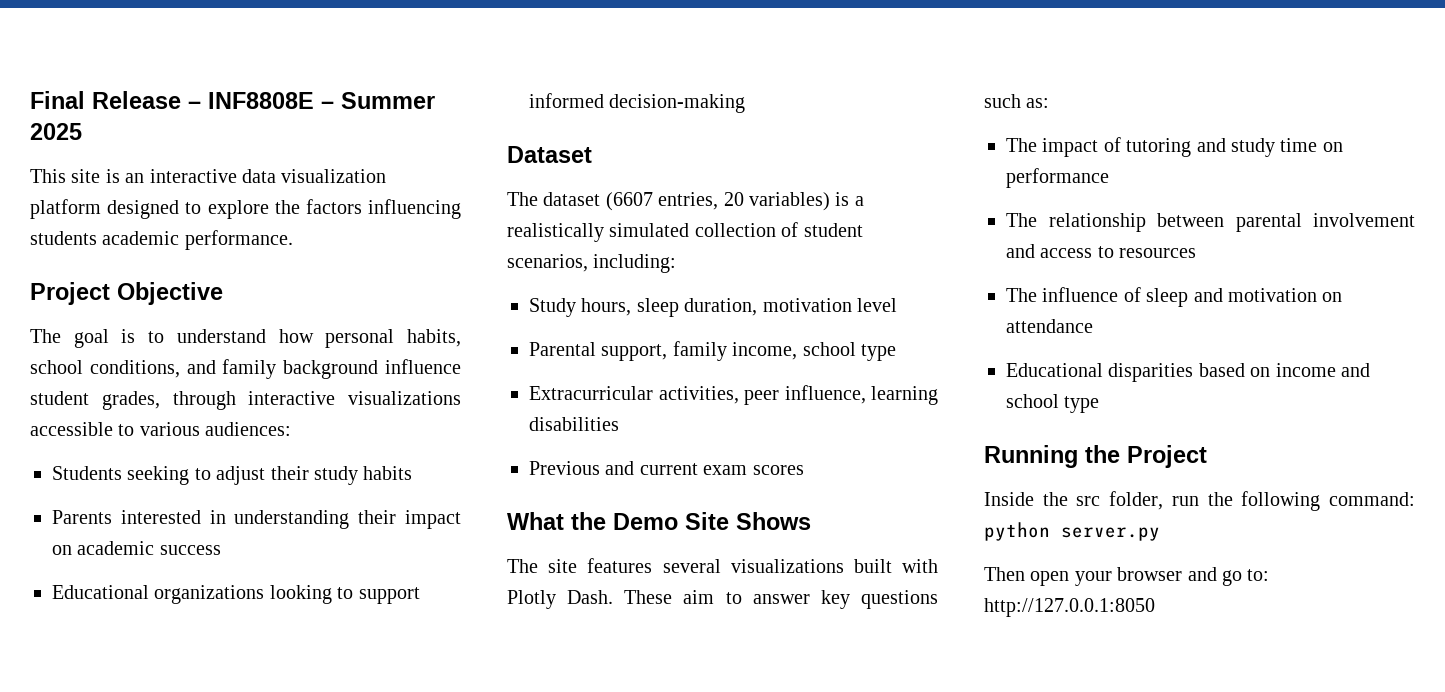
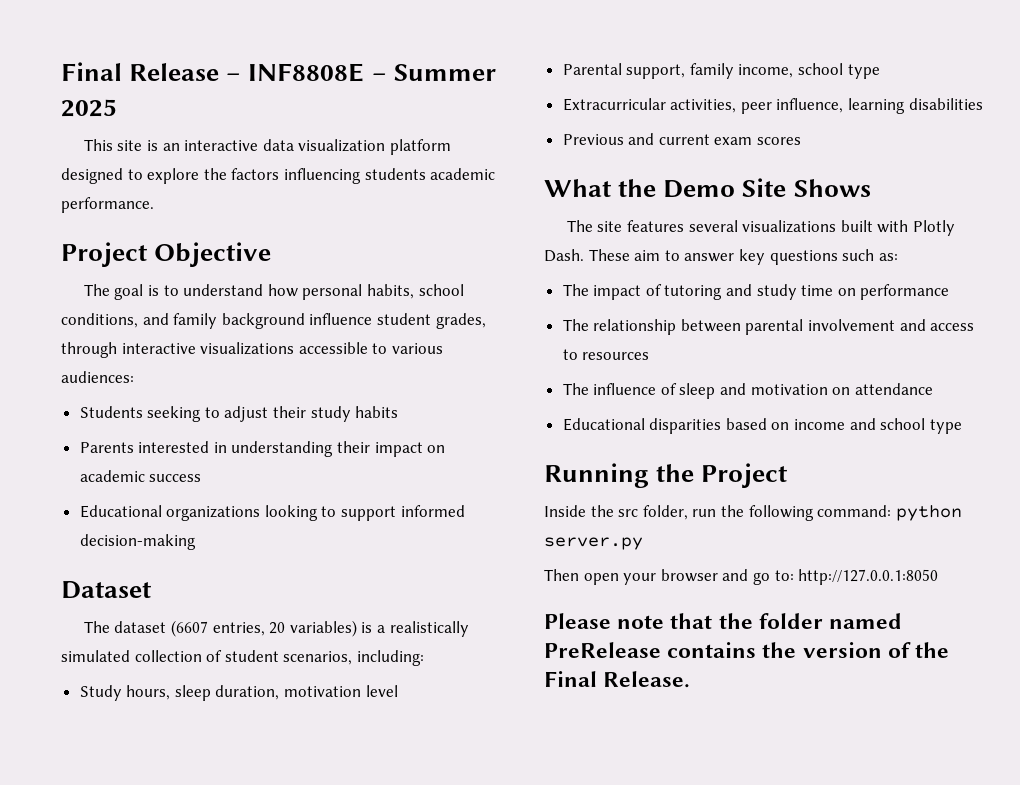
+ Please note that the folder named PreRelease contains the version of the Final Release.

